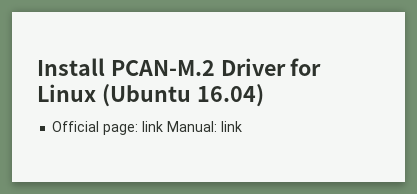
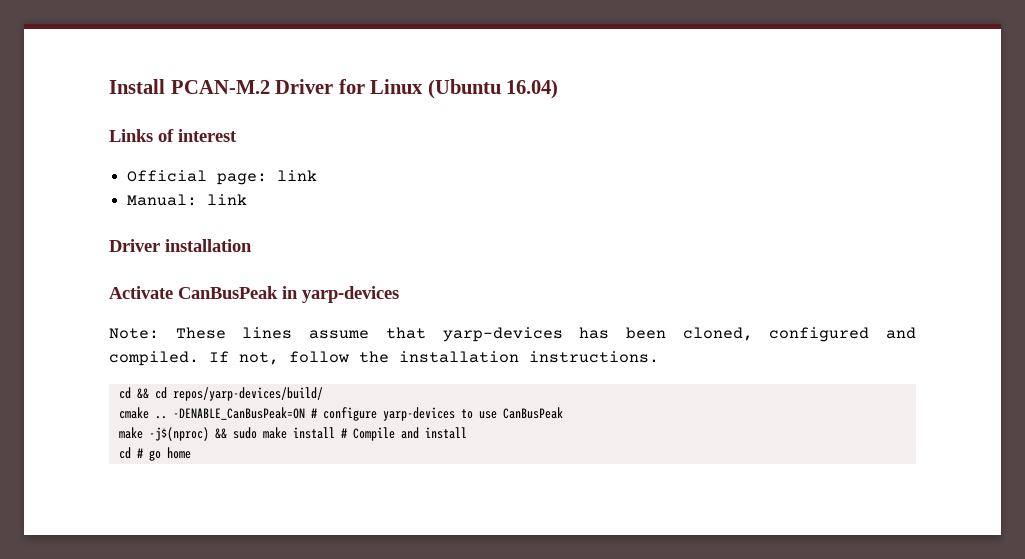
+ Links of interest
- Official page: link Manual: link
+ Official page: link
+ Manual: link
+ Driver installation
+ Activate CanBusPeak in yarp-devices
+ Note: These lines assume that yarp-devices has been cloned, configured and compiled. If not, follow the installation instructions.
+ cd && cd repos/yarp-devices/build/
+ cmake .. -DENABLE_CanBusPeak=ON # configure yarp-devices to use CanBusPeak
+ make -j$(nproc) && sudo make install # Compile and install
+ cd # go home

